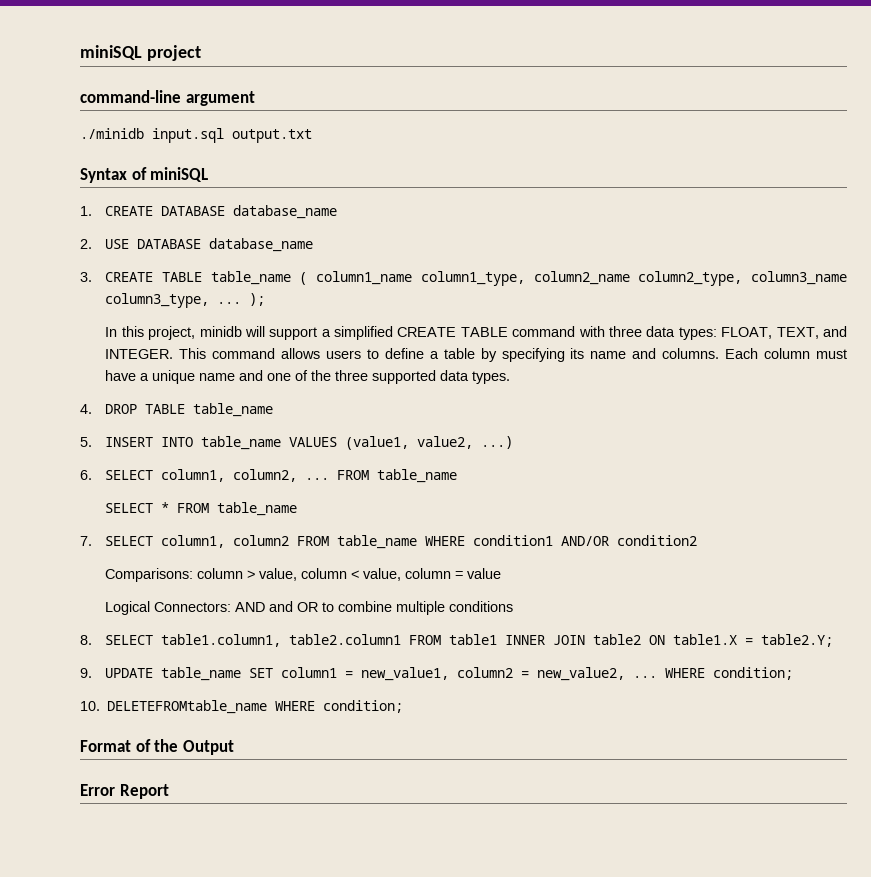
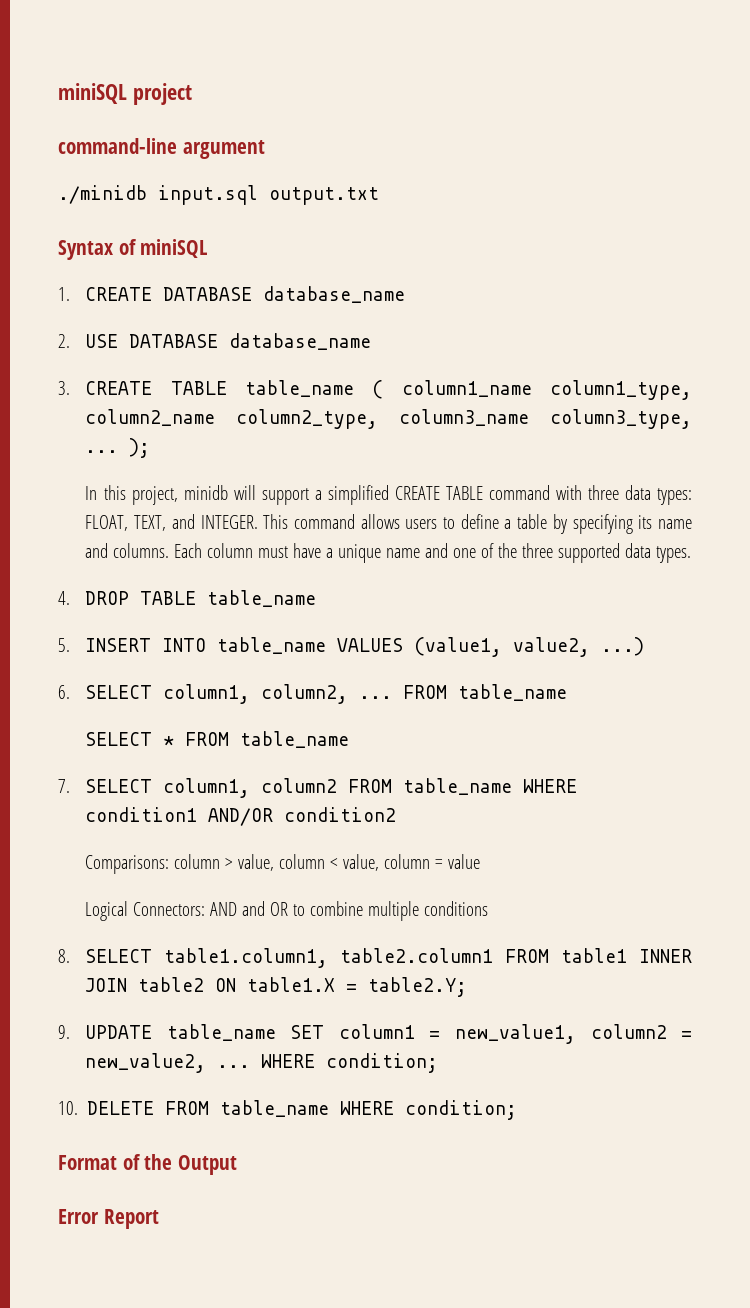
- 10. DELETEFROMtable_name WHERE condition;
+ 10. DELETE FROM table_name WHERE condition;

